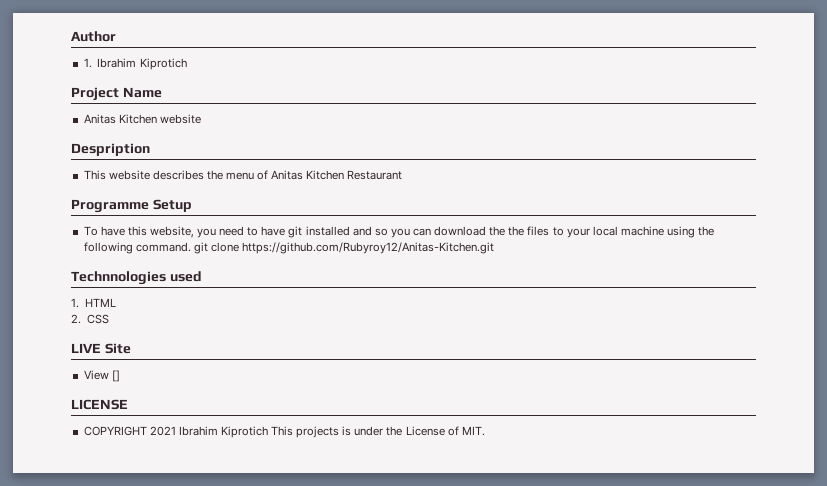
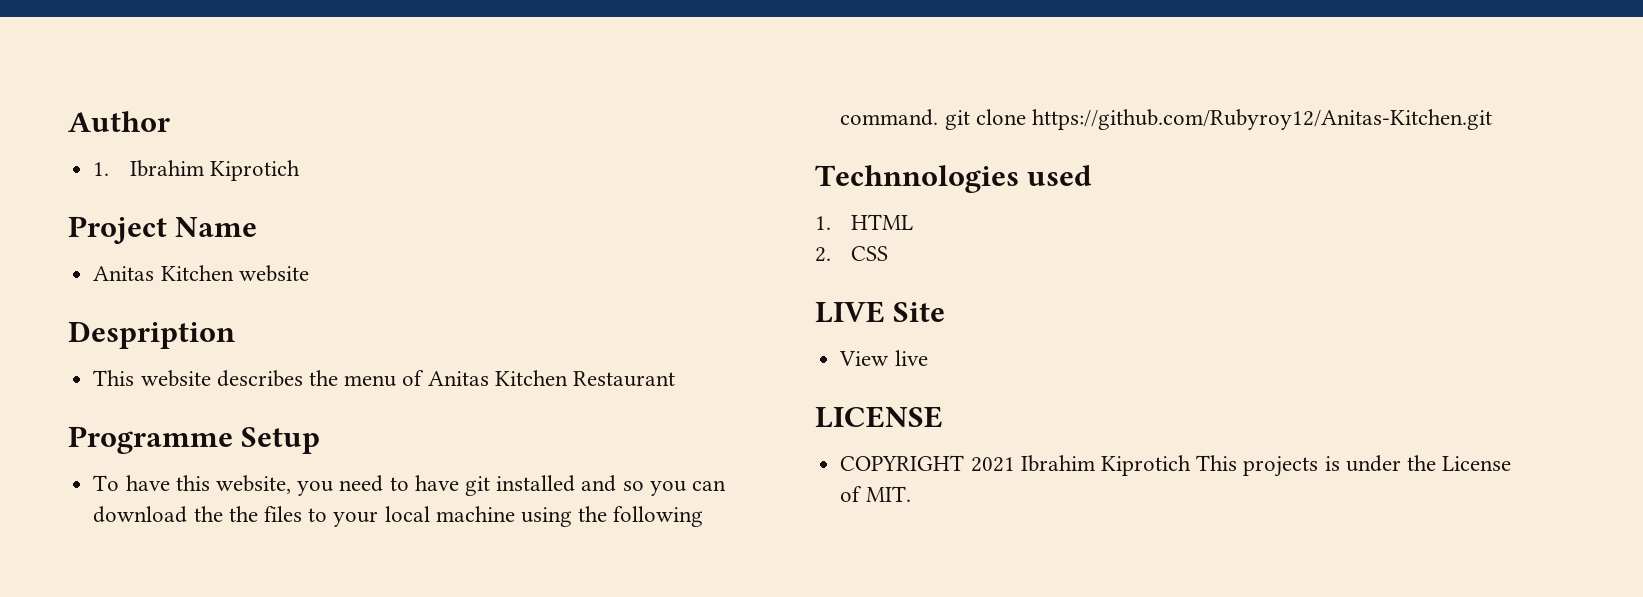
- View []
+ View live

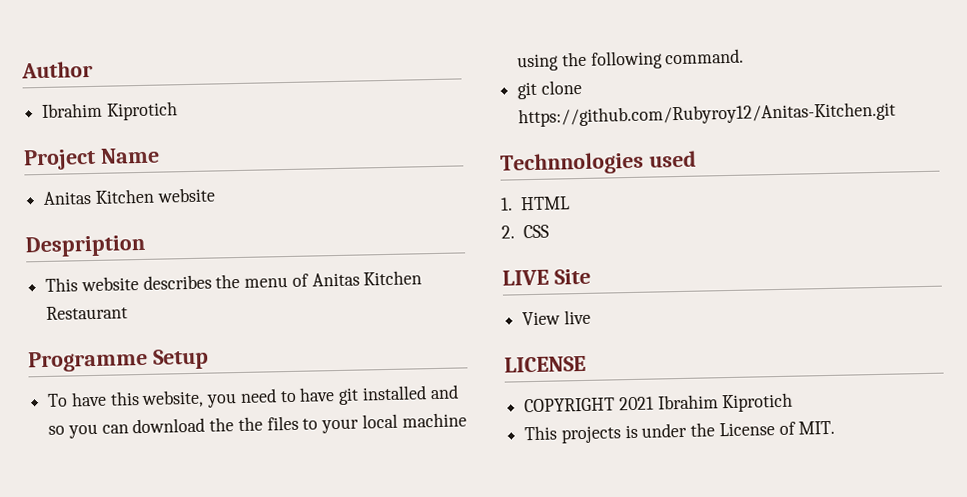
  Author
- 1. Ibrahim Kiprotich
+ Ibrahim Kiprotich
- To have this website, you need to have git installed and so you can download the the files to your local machine using the following command. git clone https://github.com/Rubyroy12/Anitas-Kitchen.git
+ To have this website, you need to have git installed and so you can download the the files to your local machine using the following command.
+ git clone https://github.com/Rubyroy12/Anitas-Kitchen.git
- COPYRIGHT 2021 Ibrahim Kiprotich This projects is under the License of MIT.
+ COPYRIGHT 2021 Ibrahim Kiprotich
+ This projects is under the License of MIT.

